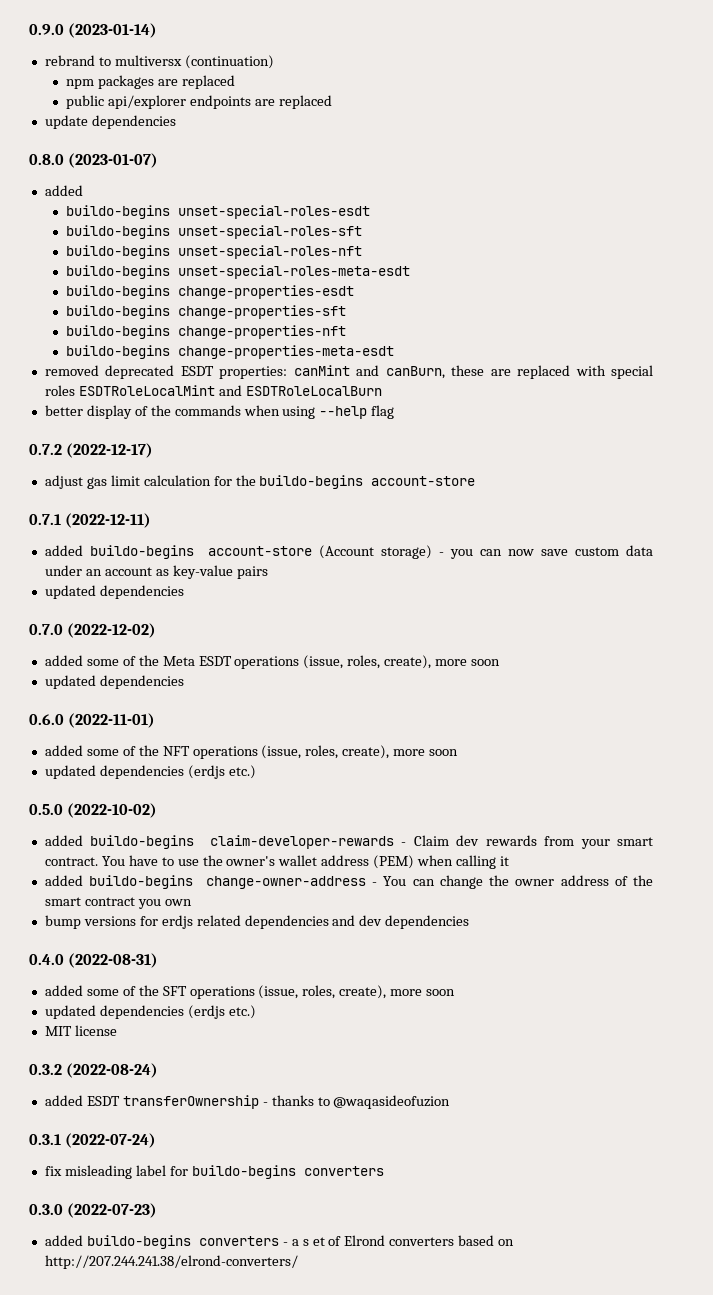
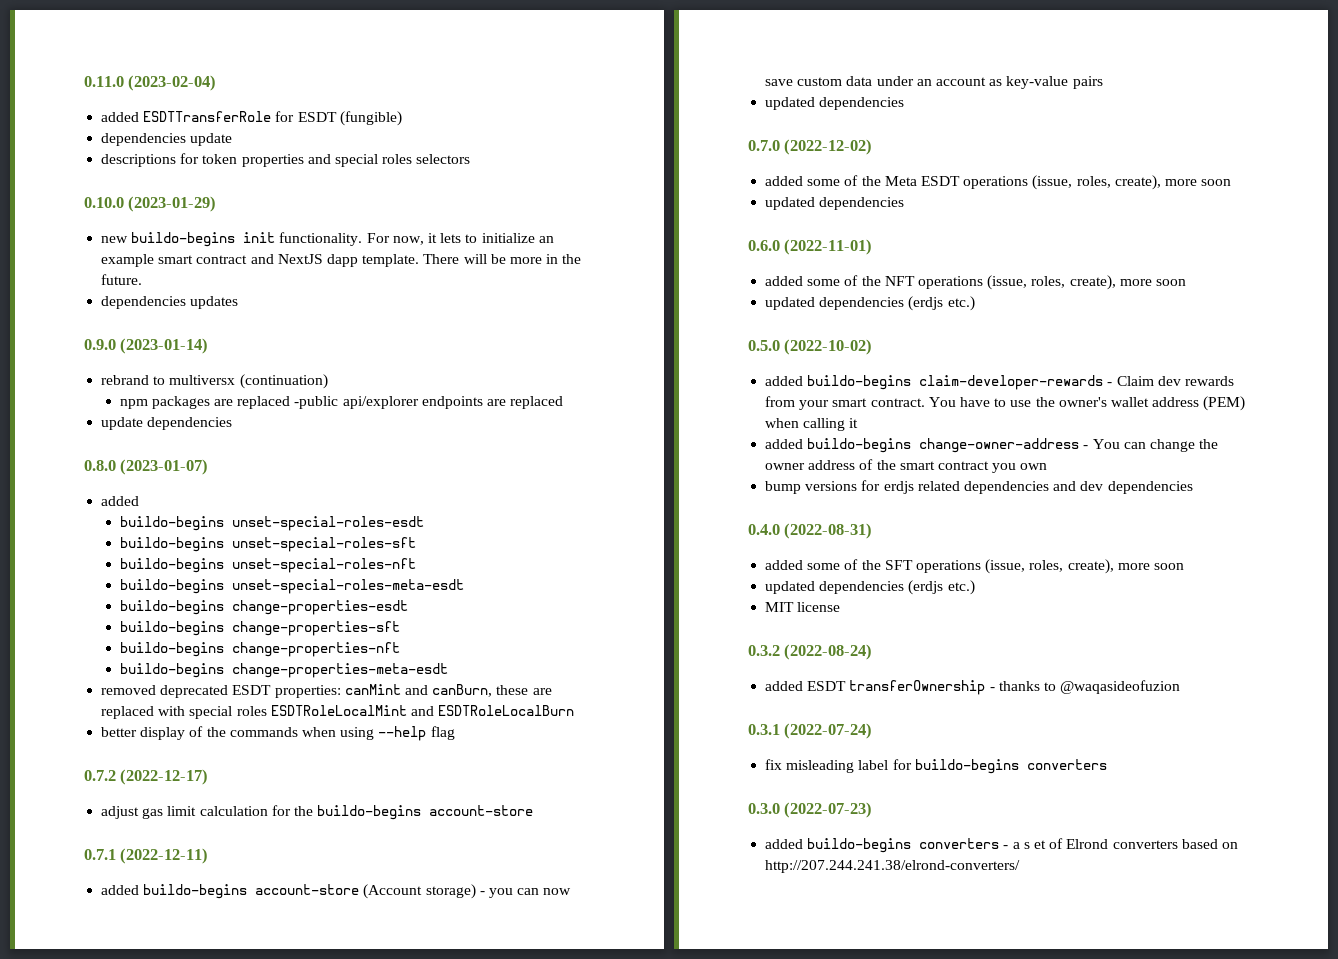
+ 0.11.0 (2023-02-04)
+ added ESDTTransferRole for ESDT (fungible)
+ dependencies update
+ descriptions for token properties and special roles selectors
+ 0.10.0 (2023-01-29)
+ new buildo-begins init functionality. For now, it lets to initialize an example smart contract and NextJS dapp template. There will be more in the future.
+ dependencies updates
- npm packages are replaced
- public api/explorer endpoints are replaced
+ npm packages are replaced -public api/explorer endpoints are replaced

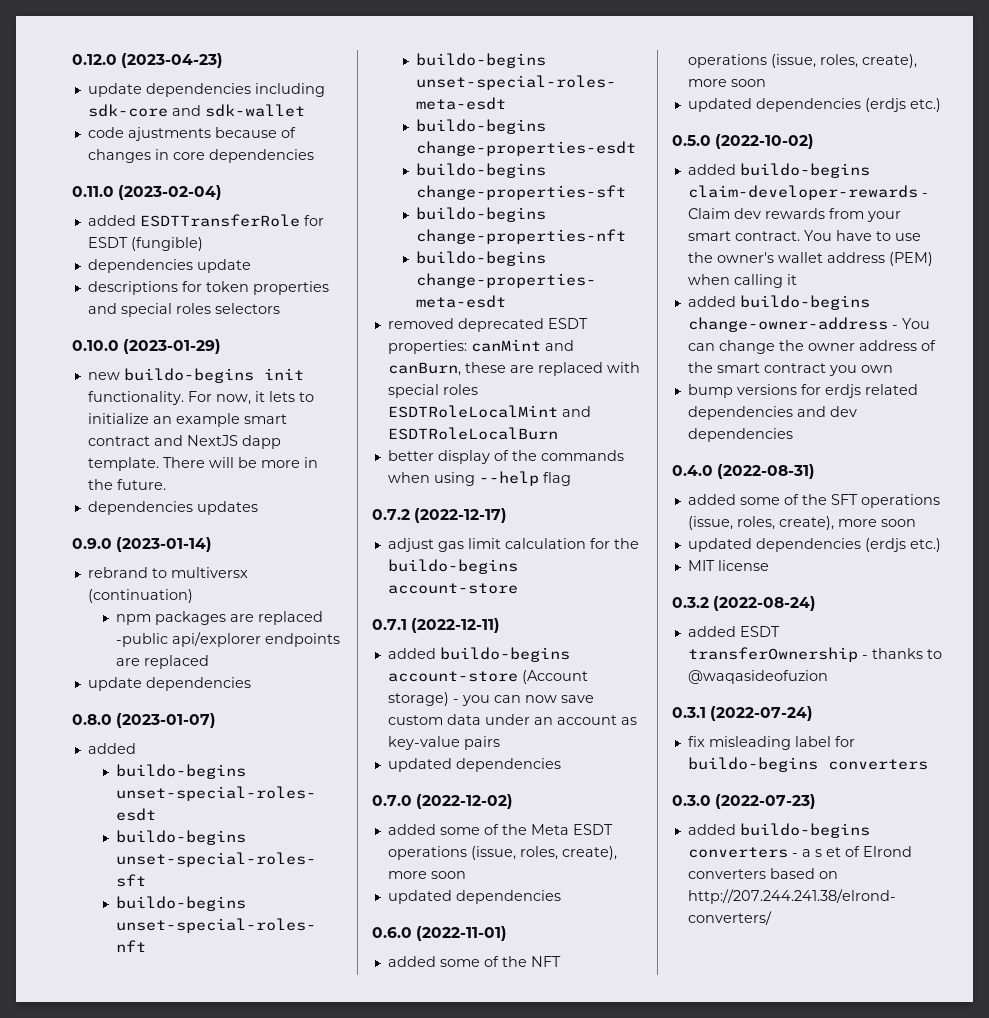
+ 0.12.0 (2023-04-23)
+ update dependencies including sdk-core and sdk-wallet
+ code ajustments because of changes in core dependencies

